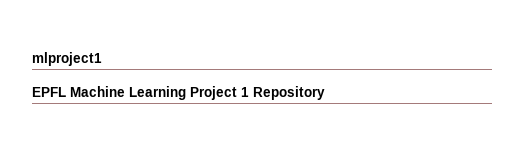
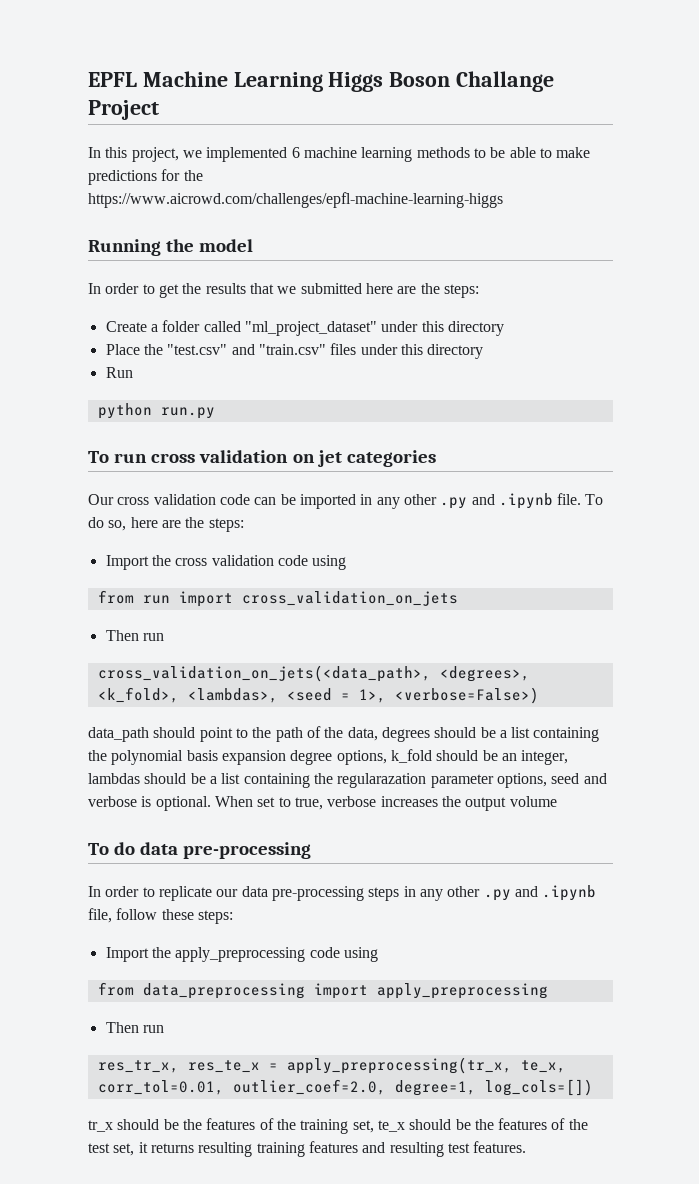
- mlproject1
- EPFL Machine Learning Project 1 Repository
+ EPFL Machine Learning Higgs Boson Challange Project
+ In this project, we implemented 6 machine learning methods to be able to make predictions for the https://www.aicrowd.com/challenges/epfl-machine-learning-higgs
+ Running the model
+ In order to get the results that we submitted here are the steps:
+ Create a folder called "ml_project_dataset" under this directory
+ Place the "test.csv" and "train.csv" files under this directory
+ Run
+ python run.py
+ To run cross validation on jet categories
+ Our cross validation code can be imported in any other .py and .ipynb file. To do so, here are the steps:
+ Import the cross validation code using
+ from run import cross_validation_on_jets
+ Then run
+ cross_validation_on_jets(<data_path>, <degrees>, <k_fold>, <lambdas>, <seed = 1>, <verbose=False>)
+ data_path should point to the path of the data, degrees should be a list containing the polynomial basis expansion degree options, k_fold should be an integer, lambdas should be a list containing the regularazation parameter options, seed and verbose is optional. When set to true, verbose increases the output volume
+ To do data pre-processing
+ In order to replicate our data pre-processing steps in any other .py and .ipynb file, follow these steps:
+ Import the apply_preprocessing code using
+ from data_preprocessing import apply_preprocessing
+ Then run
+ res_tr_x, res_te_x = apply_preprocessing(tr_x, te_x, corr_tol=0.01, outlier_coef=2.0, degree=1, log_cols=[])
+ tr_x should be the features of the training set, te_x should be the features of the test set, it returns resulting training features and resulting test features.

